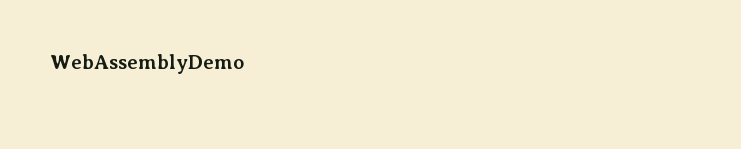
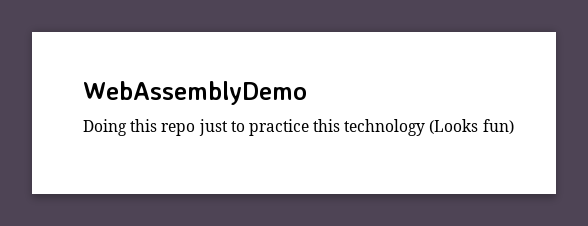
+ Doing this repo just to practice this technology (Looks fun)

